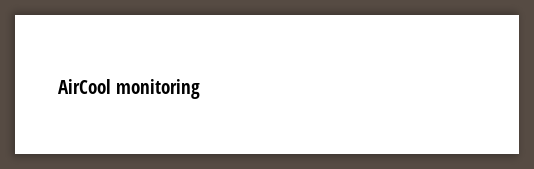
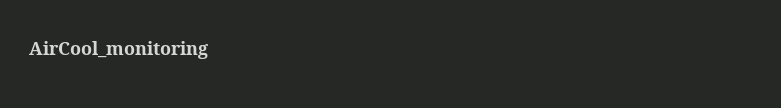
- AirCool monitoring
+ AirCool_monitoring

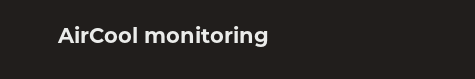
- AirCool_monitoring
+ AirCool monitoring

